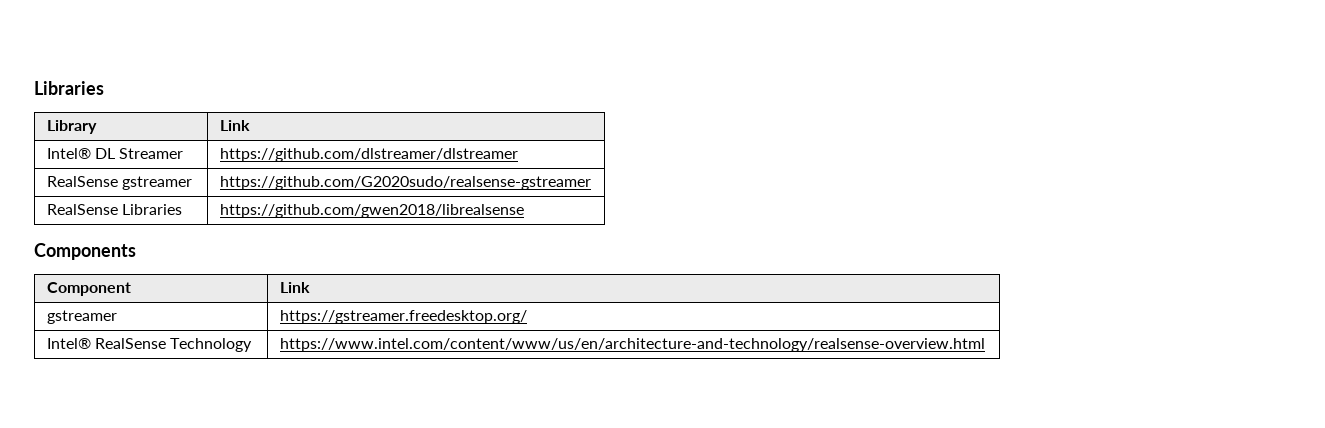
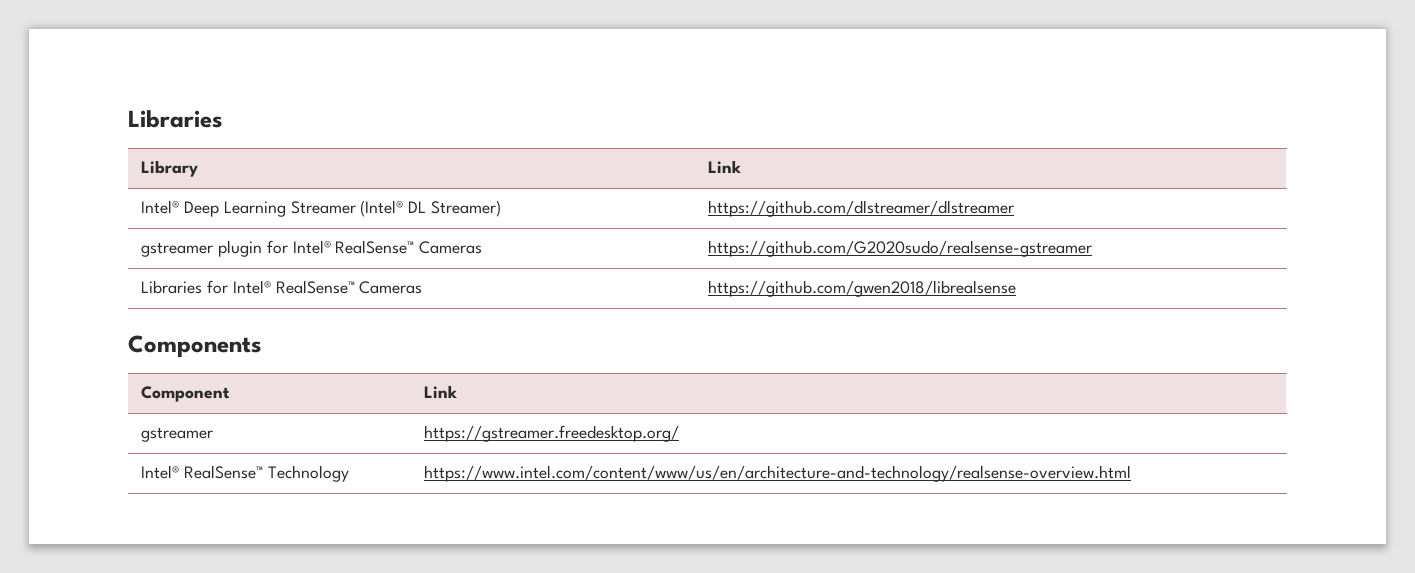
- Intel® DL Streamer | https://github.com/dlstreamer/dlstreamer
+ Intel® Deep Learning Streamer (Intel® DL Streamer) | https://github.com/dlstreamer/dlstreamer
- RealSense gstreamer | https://github.com/G2020sudo/realsense-gstreamer
+ gstreamer plugin for Intel® RealSense™ Cameras | https://github.com/G2020sudo/realsense-gstreamer
- RealSense Libraries | https://github.com/gwen2018/librealsense
+ Libraries for Intel® RealSense™ Cameras | https://github.com/gwen2018/librealsense
- Intel® RealSense Technology | https://www.intel.com/content/www/us/en/architecture-and-technology/realsense-overview.html
+ Intel® RealSense™ Technology | https://www.intel.com/content/www/us/en/architecture-and-technology/realsense-overview.html

